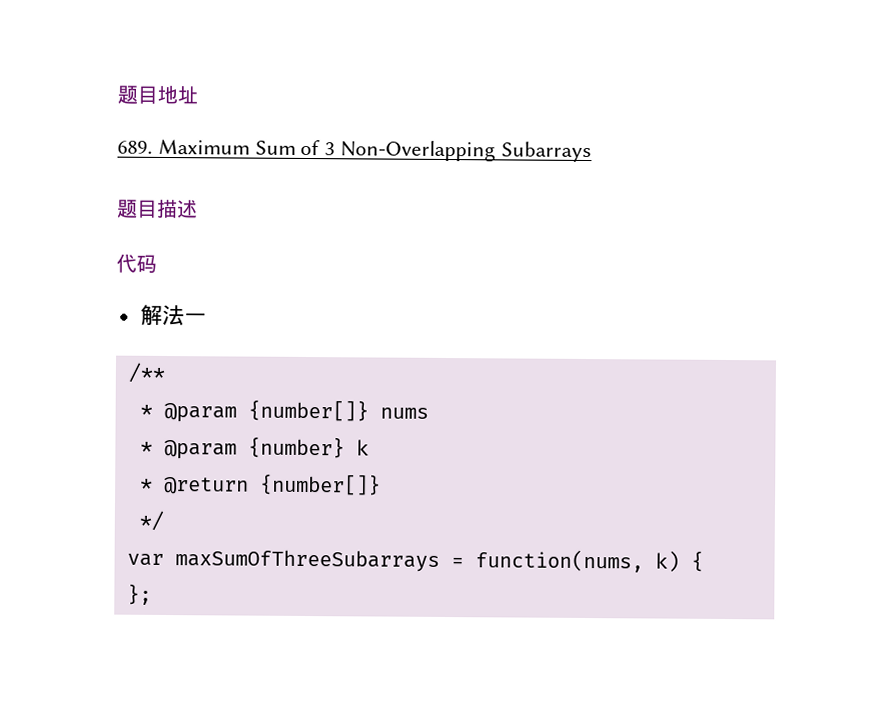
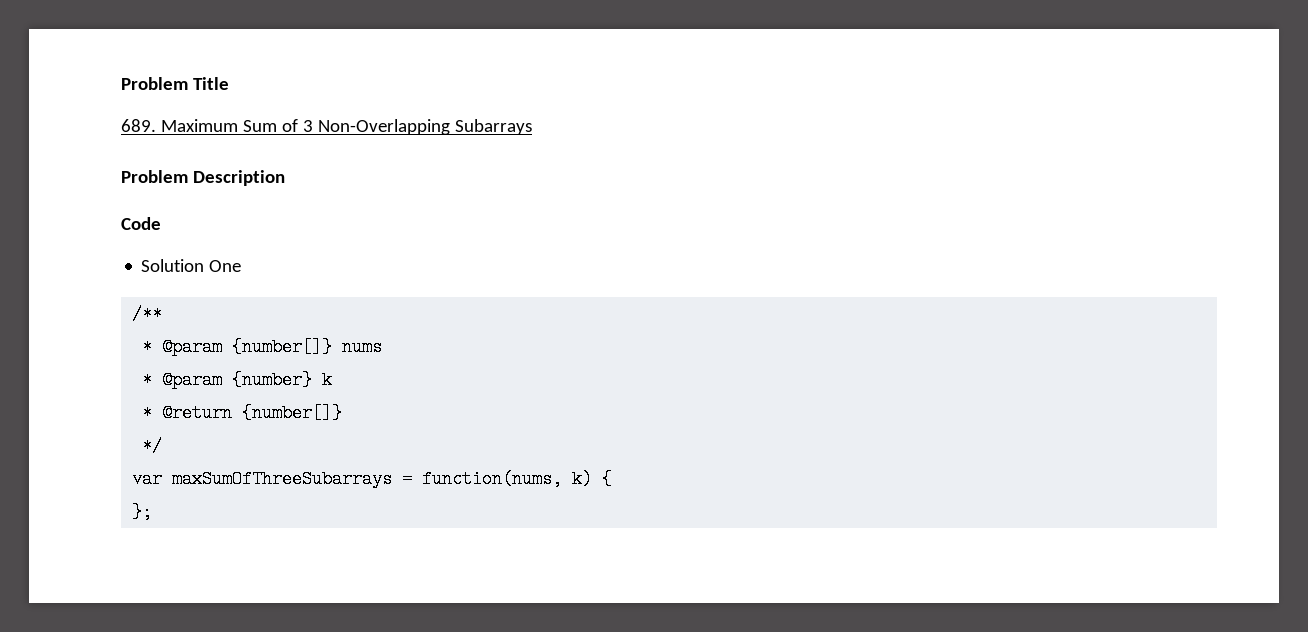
- 题目地址
+ Problem Title
- 题目描述
- 代码
- 解法一
+ Problem Description
+ Code
+ Solution One

